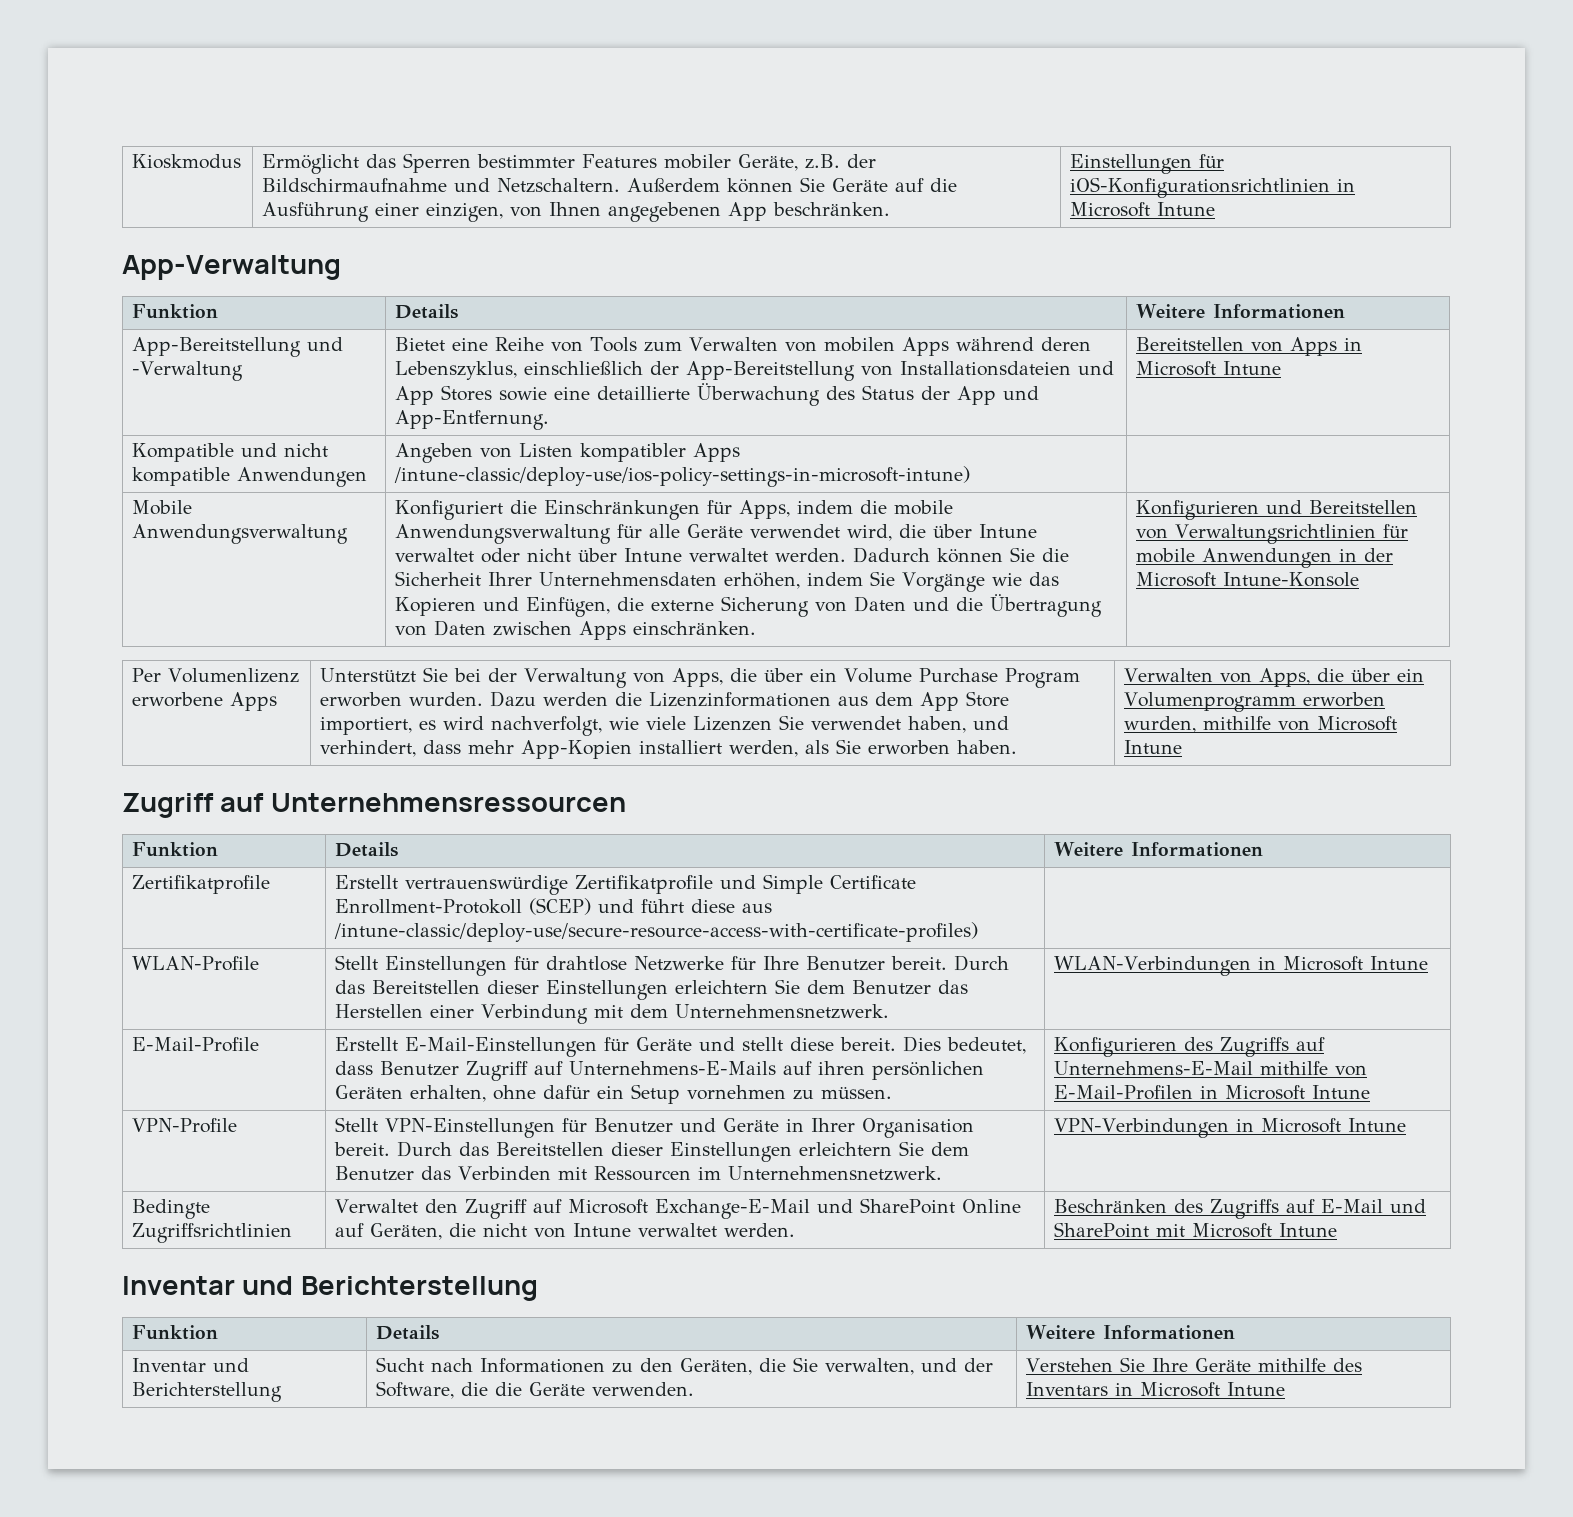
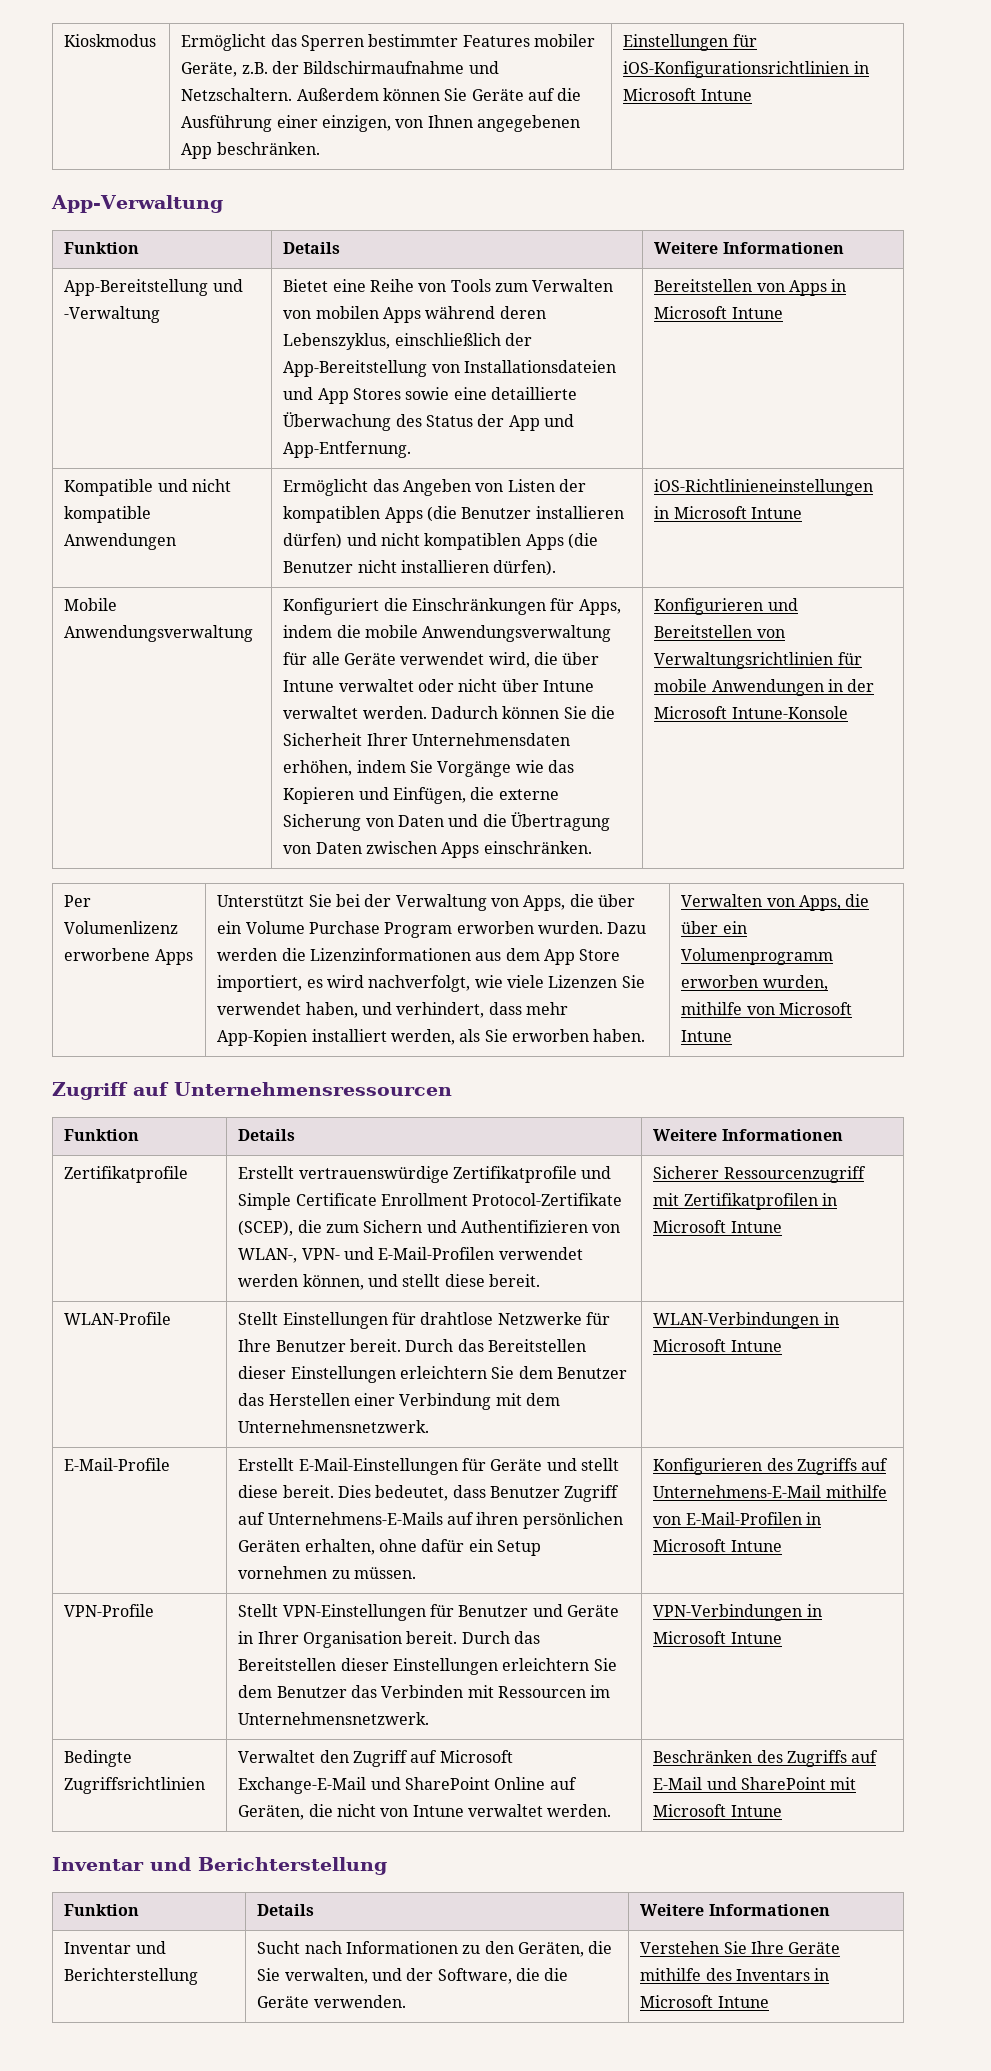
- Kompatible und nicht kompatible Anwendungen | Angeben von Listen kompatibler Apps /intune-classic/deploy-use/ios-policy-settings-in-microsoft-intune) |
+ Kompatible und nicht kompatible Anwendungen | Ermöglicht das Angeben von Listen der kompatiblen Apps (die Benutzer installieren dürfen) und nicht kompatiblen Apps (die Benutzer nicht installieren dürfen). | iOS-Richtlinieneinstellungen in Microsoft Intune
- Zertifikatprofile | Erstellt vertrauenswürdige Zertifikatprofile und Simple Certificate Enrollment-Protokoll (SCEP) und führt diese aus /intune-classic/deploy-use/secure-resource-access-with-certificate-profiles) |
+ Zertifikatprofile | Erstellt vertrauenswürdige Zertifikatprofile und Simple Certificate Enrollment Protocol-Zertifikate (SCEP), die zum Sichern und Authentifizieren von WLAN-, VPN- und E-Mail-Profilen verwendet werden können, und stellt diese bereit. | Sicherer Ressourcenzugriff mit Zertifikatprofilen in Microsoft Intune

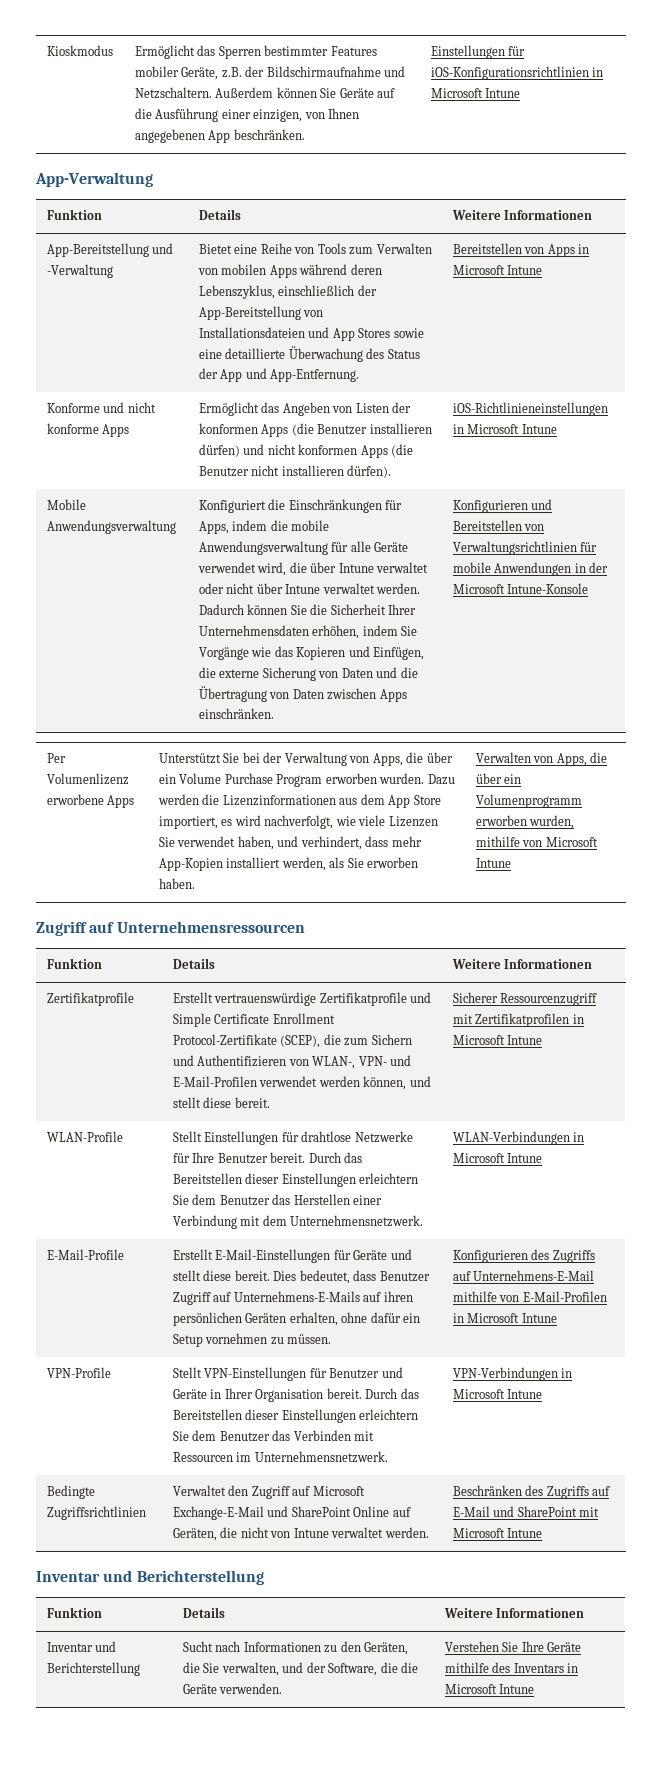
- Kompatible und nicht kompatible Anwendungen | Ermöglicht das Angeben von Listen der kompatiblen Apps (die Benutzer installieren dürfen) und nicht kompatiblen Apps (die Benutzer nicht installieren dürfen). | iOS-Richtlinieneinstellungen in Microsoft Intune
+ Konforme und nicht konforme Apps | Ermöglicht das Angeben von Listen der konformen Apps (die Benutzer installieren dürfen) und nicht konformen Apps (die Benutzer nicht installieren dürfen). | iOS-Richtlinieneinstellungen in Microsoft Intune

